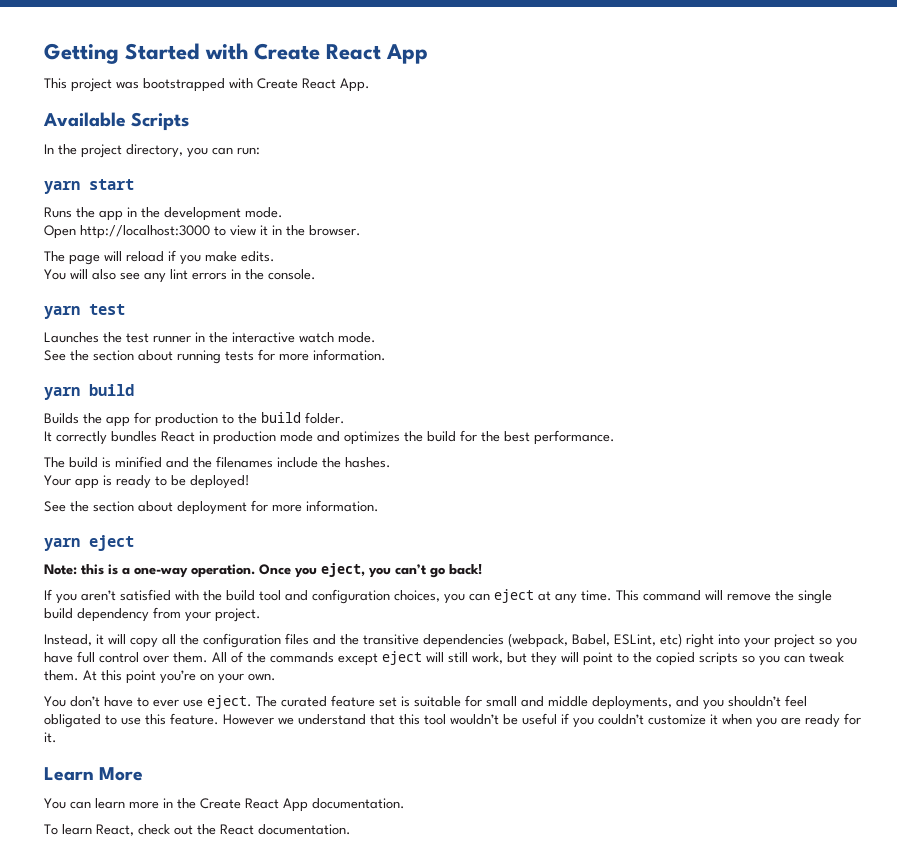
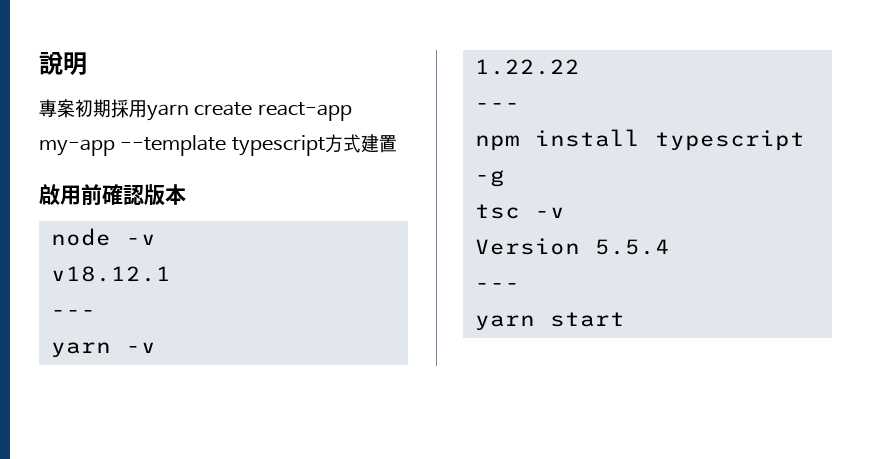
- Getting Started with Create React App
- This project was bootstrapped with Create React App.
- Available Scripts
- In the project directory, you can run:
+ 說明
+ 專案初期採用yarn create react-app my-app --template typescript方式建置
+ 啟用前確認版本
+ node -v
+ v18.12.1
+ ---
+ yarn -v
+ 1.22.22
+ ---
+ npm install typescript -g
+ tsc -v
+ Version 5.5.4
+ ---
  yarn start
- Runs the app in the development mode.
- Open http://localhost:3000 to view it in the browser.
- The page will reload if you make edits.
- You will also see any lint errors in the console.
- yarn test
- Launches the test runner in the interactive watch mode.
- See the section about running tests for more information.
- yarn build
- Builds the app for production to the build folder.
- It correctly bundles React in production mode and optimizes the build for the best performance.
- The build is minified and the filenames include the hashes.
- Your app is ready to be deployed!
- See the section about deployment for more information.
- yarn eject
- Note: this is a one-way operation. Once you eject, you can’t go back!
- If you aren’t satisfied with the build tool and configuration choices, you can eject at any time. This command will remove the single build dependency from your project.
- Instead, it will copy all the configuration files and the transitive dependencies (webpack, Babel, ESLint, etc) right into your project so you have full control over them. All of the commands except eject will still work, but they will point to the copied scripts so you can tweak them. At this point you’re on your own.
- You don’t have to ever use eject. The curated feature set is suitable for small and middle deployments, and you shouldn’t feel obligated to use this feature. However we understand that this tool wouldn’t be useful if you couldn’t customize it when you are ready for it.
- Learn More
- You can learn more in the Create React App documentation.
- To learn React, check out the React documentation.

